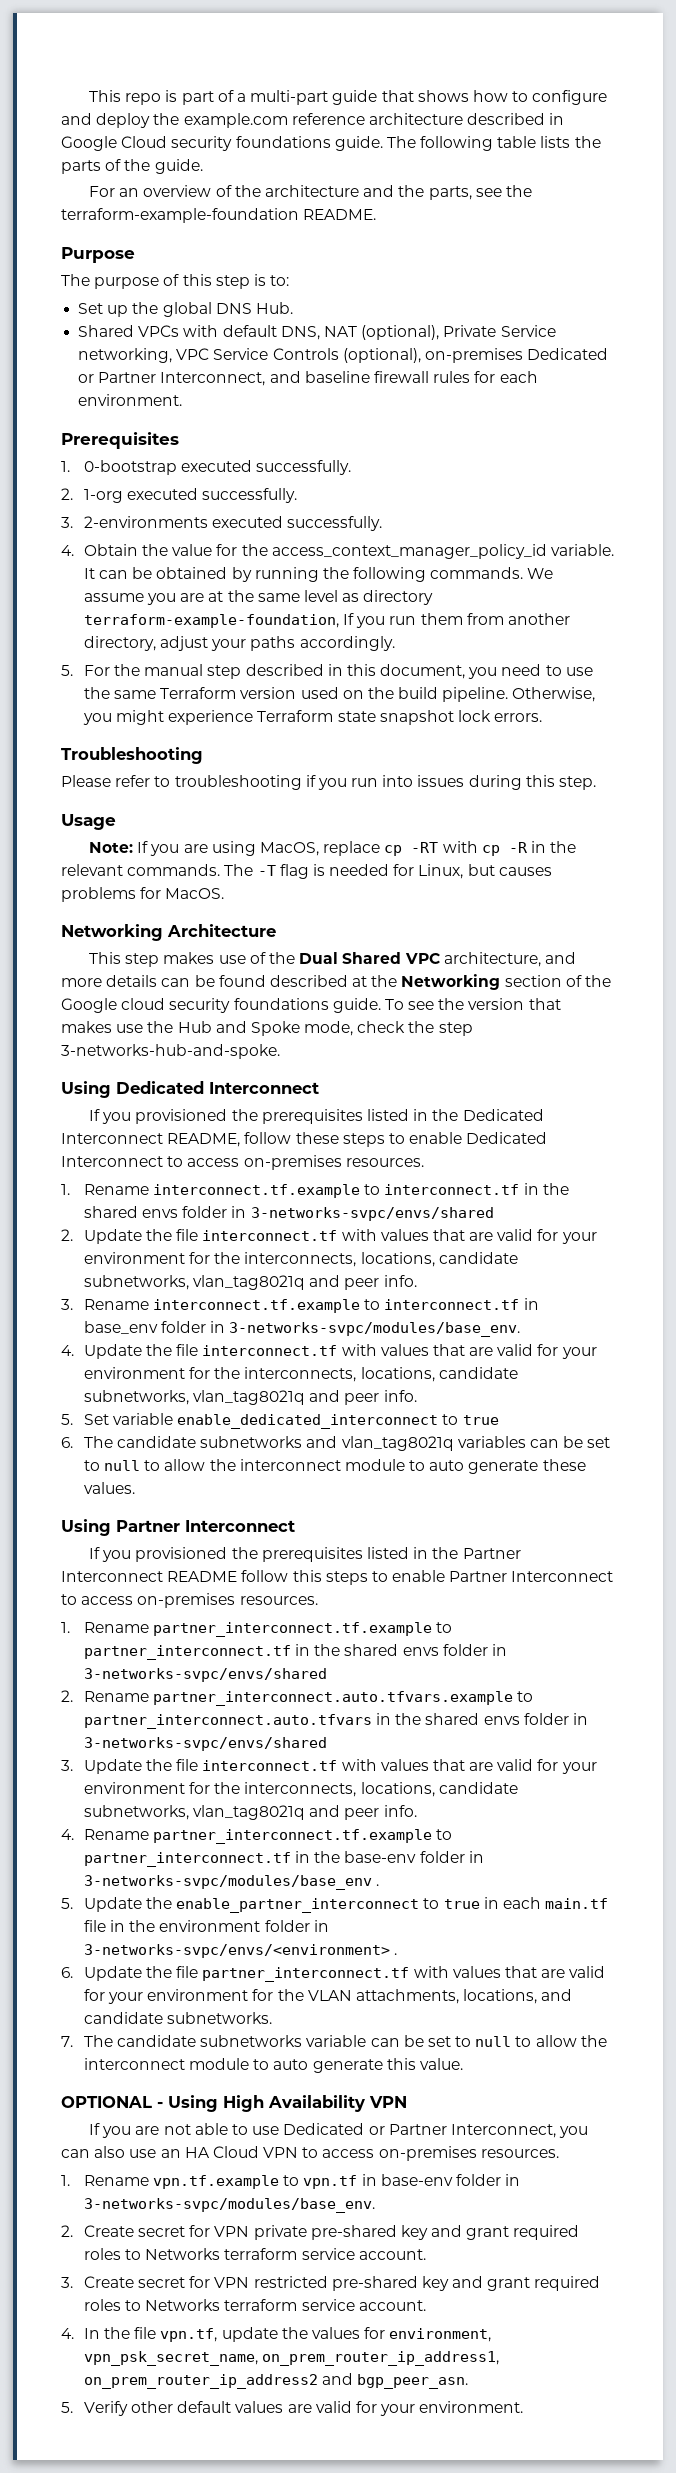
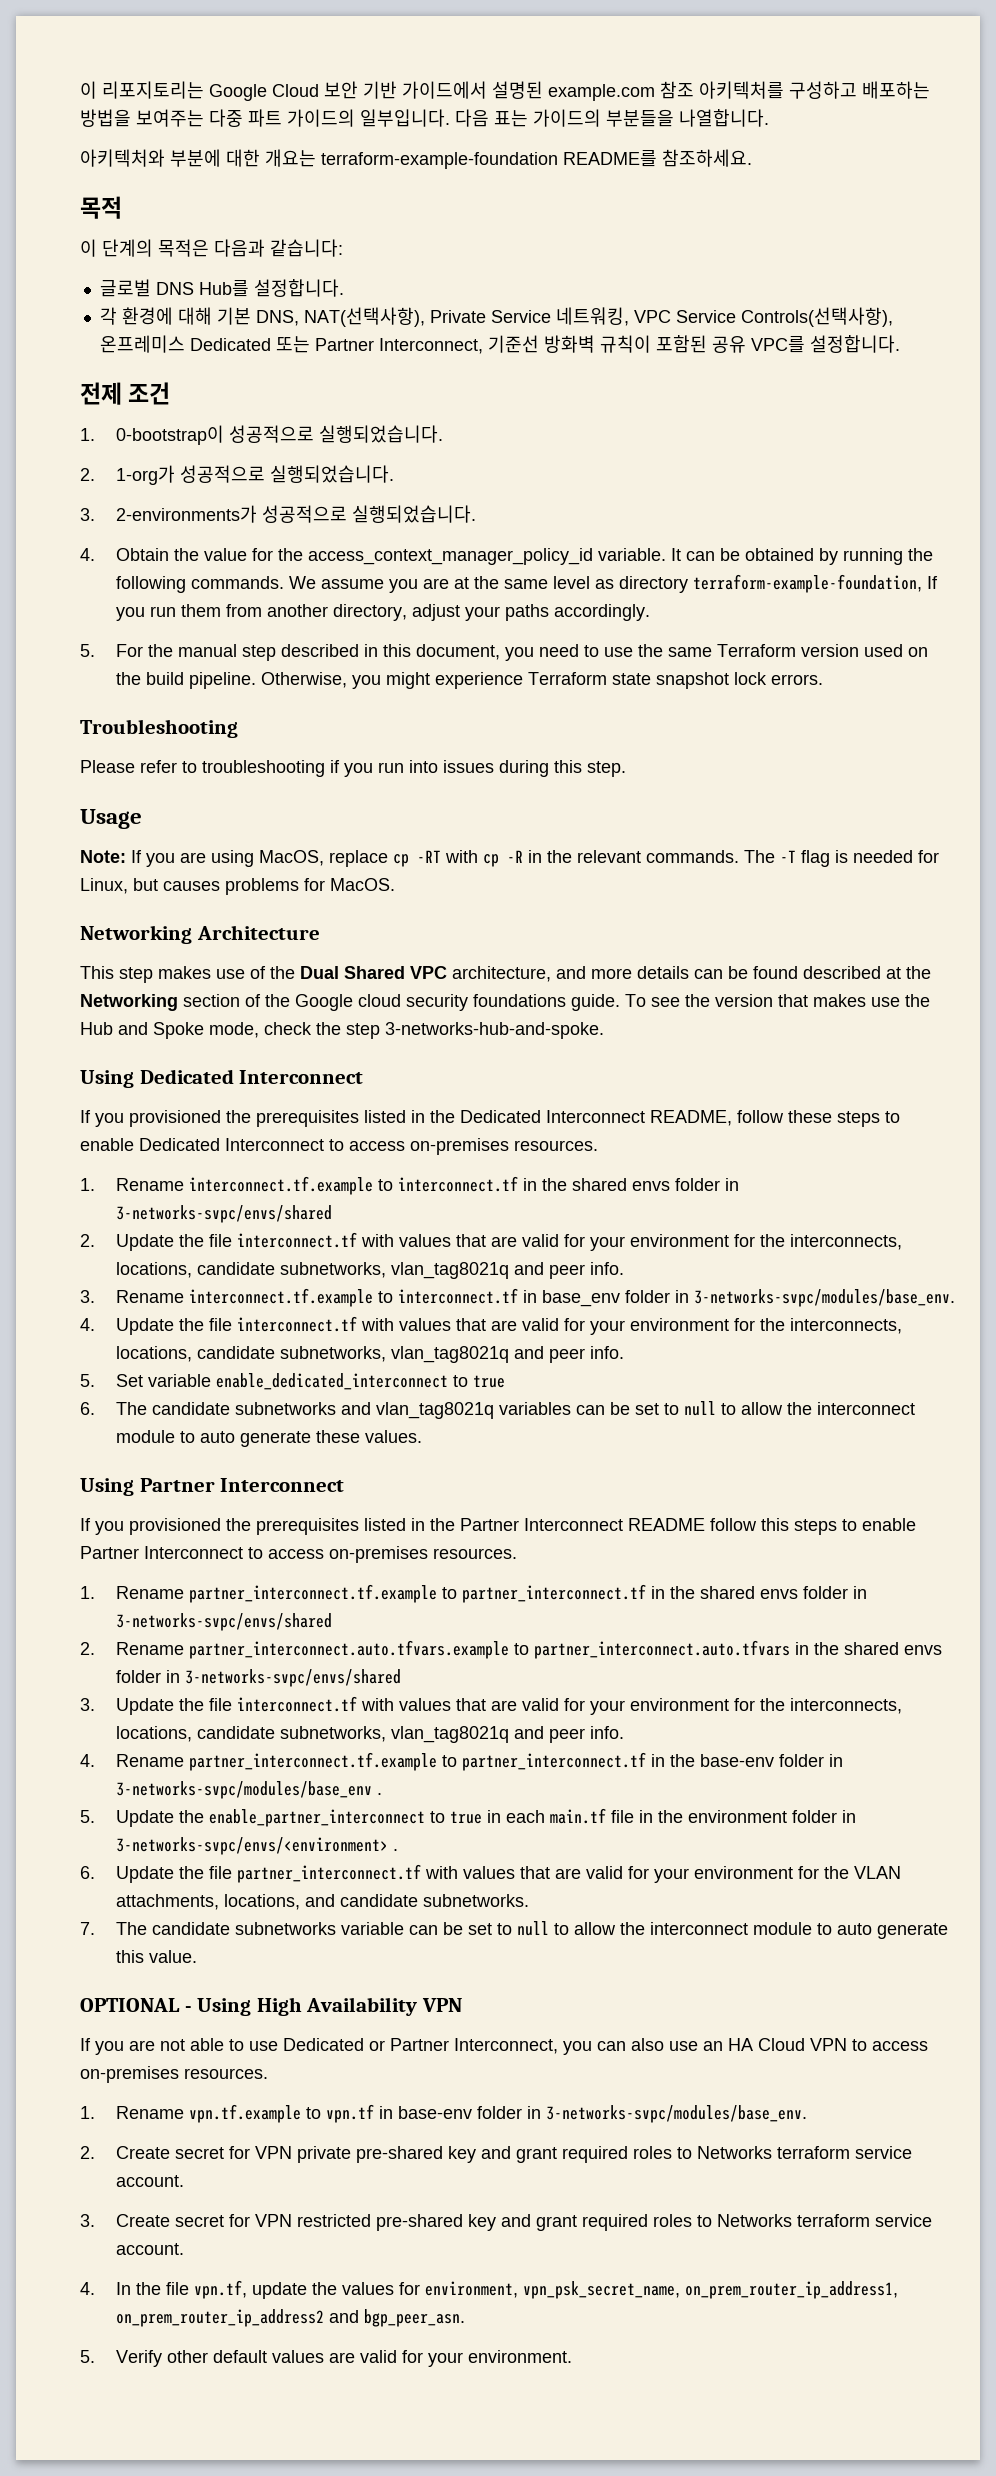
- This repo is part of a multi-part guide that shows how to configure and deploy the example.com reference architecture described in Google Cloud security foundations guide. The following table lists the parts of the guide.
- For an overview of the architecture and the parts, see the terraform-example-foundation README.
- Purpose
- The purpose of this step is to:
- Set up the global DNS Hub.
- Shared VPCs with default DNS, NAT (optional), Private Service networking, VPC Service Controls (optional), on-premises Dedicated or Partner Interconnect, and baseline firewall rules for each environment.
- Prerequisites
- 1. 0-bootstrap executed successfully.
- 2. 1-org executed successfully.
- 3. 2-environments executed successfully.
+ 이 리포지토리는 Google Cloud 보안 기반 가이드에서 설명된 example.com 참조 아키텍처를 구성하고 배포하는 방법을 보여주는 다중 파트 가이드의 일부입니다. 다음 표는 가이드의 부분들을 나열합니다.
+ 아키텍처와 부분에 대한 개요는 terraform-example-foundation README를 참조하세요.
+ 목적
+ 이 단계의 목적은 다음과 같습니다:
+ 글로벌 DNS Hub를 설정합니다.
+ 각 환경에 대해 기본 DNS, NAT(선택사항), Private Service 네트워킹, VPC Service Controls(선택사항), 온프레미스 Dedicated 또는 Partner Interconnect, 기준선 방화벽 규칙이 포함된 공유 VPC를 설정합니다.
+ 전제 조건
+ 1. 0-bootstrap이 성공적으로 실행되었습니다.
+ 2. 1-org가 성공적으로 실행되었습니다.
+ 3. 2-environments가 성공적으로 실행되었습니다.

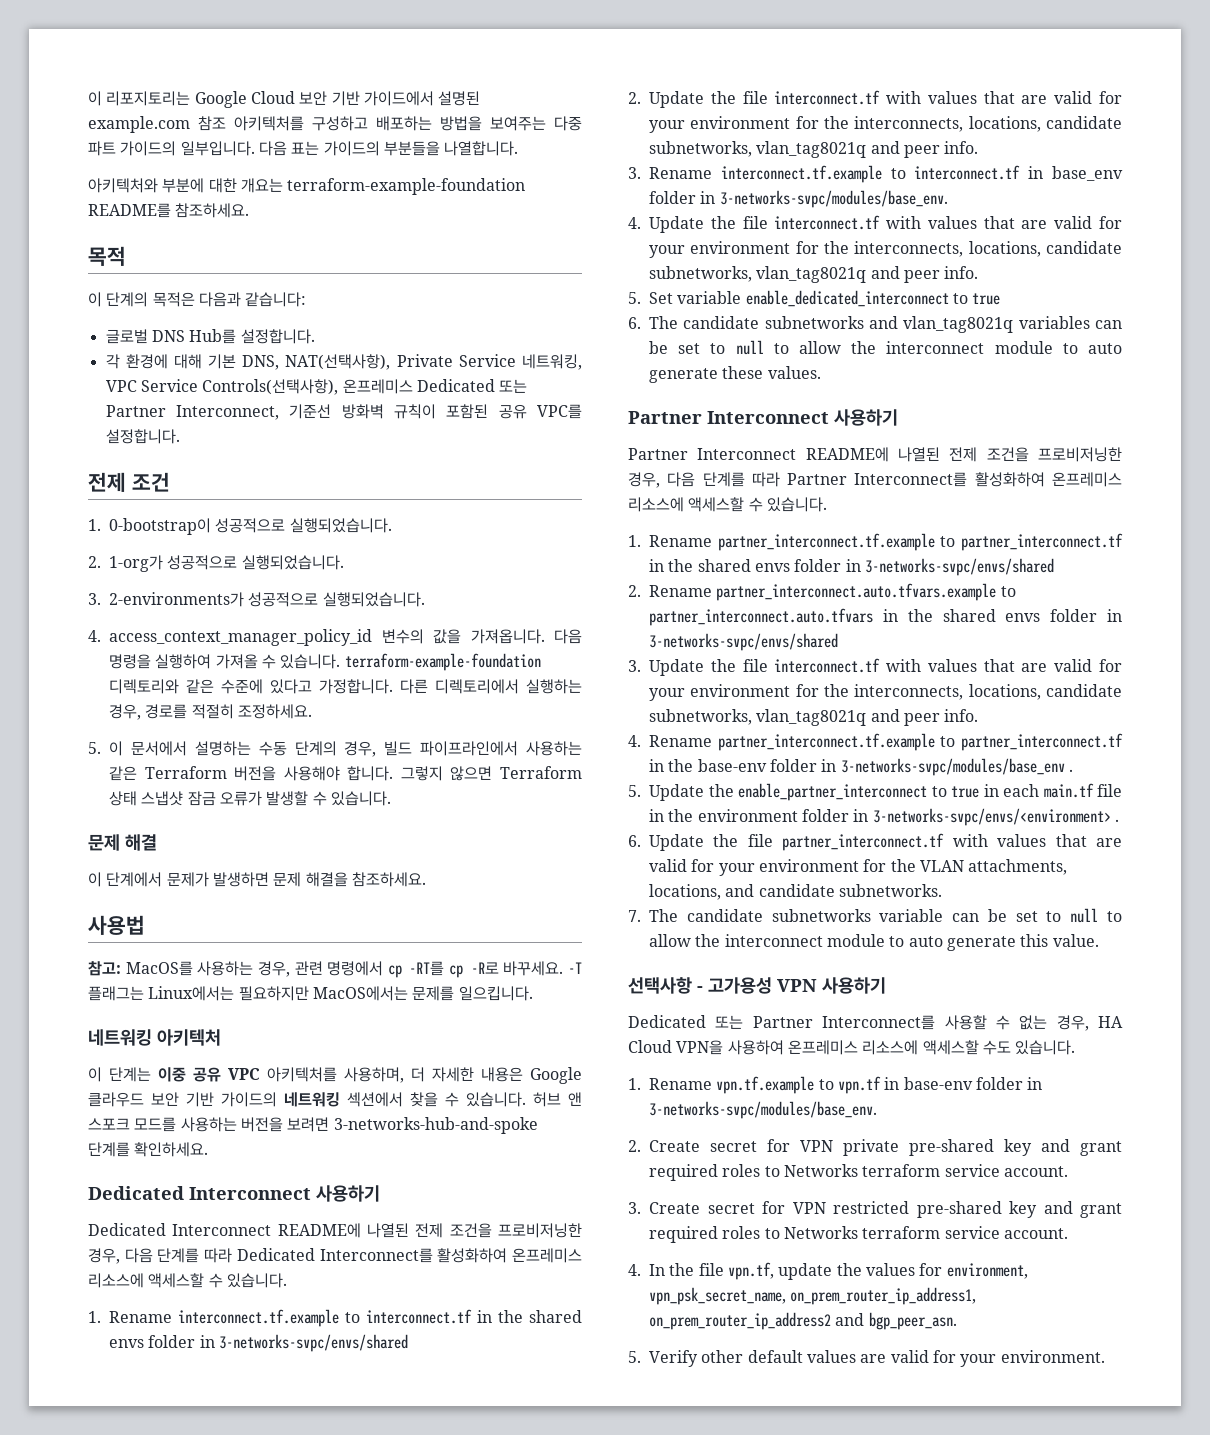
- 4. Obtain the value for the access_context_manager_policy_id variable. It can be obtained by running the following commands. We assume you are at the same level as directory terraform-example-foundation, If you run them from another directory, adjust your paths accordingly.
- 5. For the manual step described in this document, you need to use the same Terraform version used on the build pipeline. Otherwise, you might experience Terraform state snapshot lock errors.
- Troubleshooting
- Please refer to troubleshooting if you run into issues during this step.
- Usage
- Note: If you are using MacOS, replace cp -RT with cp -R in the relevant commands. The -T flag is needed for Linux, but causes problems for MacOS.
- Networking Architecture
- This step makes use of the Dual Shared VPC architecture, and more details can be found described at the Networking section of the Google cloud security foundations guide. To see the version that makes use the Hub and Spoke mode, check the step 3-networks-hub-and-spoke.
- Using Dedicated Interconnect
- If you provisioned the prerequisites listed in the Dedicated Interconnect README, follow these steps to enable Dedicated Interconnect to access on-premises resources.
+ 4. access_context_manager_policy_id 변수의 값을 가져옵니다. 다음 명령을 실행하여 가져올 수 있습니다. terraform-example-foundation 디렉토리와 같은 수준에 있다고 가정합니다. 다른 디렉토리에서 실행하는 경우, 경로를 적절히 조정하세요.
+ 5. 이 문서에서 설명하는 수동 단계의 경우, 빌드 파이프라인에서 사용하는 같은 Terraform 버전을 사용해야 합니다. 그렇지 않으면 Terraform 상태 스냅샷 잠금 오류가 발생할 수 있습니다.
+ 문제 해결
+ 이 단계에서 문제가 발생하면 문제 해결을 참조하세요.
+ 사용법
+ 참고: MacOS를 사용하는 경우, 관련 명령에서 cp -RT를 cp -R로 바꾸세요. -T 플래그는 Linux에서는 필요하지만 MacOS에서는 문제를 일으킵니다.
+ 네트워킹 아키텍처
+ 이 단계는 이중 공유 VPC 아키텍처를 사용하며, 더 자세한 내용은 Google 클라우드 보안 기반 가이드의 네트워킹 섹션에서 찾을 수 있습니다. 허브 앤 스포크 모드를 사용하는 버전을 보려면 3-networks-hub-and-spoke 단계를 확인하세요.
+ Dedicated Interconnect 사용하기
+ Dedicated Interconnect README에 나열된 전제 조건을 프로비저닝한 경우, 다음 단계를 따라 Dedicated Interconnect를 활성화하여 온프레미스 리소스에 액세스할 수 있습니다.
- Using Partner Interconnect
- If you provisioned the prerequisites listed in the Partner Interconnect README follow this steps to enable Partner Interconnect to access on-premises resources.
+ Partner Interconnect 사용하기
+ Partner Interconnect README에 나열된 전제 조건을 프로비저닝한 경우, 다음 단계를 따라 Partner Interconnect를 활성화하여 온프레미스 리소스에 액세스할 수 있습니다.
- OPTIONAL - Using High Availability VPN
- If you are not able to use Dedicated or Partner Interconnect, you can also use an HA Cloud VPN to access on-premises resources.
+ 선택사항 - 고가용성 VPN 사용하기
+ Dedicated 또는 Partner Interconnect를 사용할 수 없는 경우, HA Cloud VPN을 사용하여 온프레미스 리소스에 액세스할 수도 있습니다.

